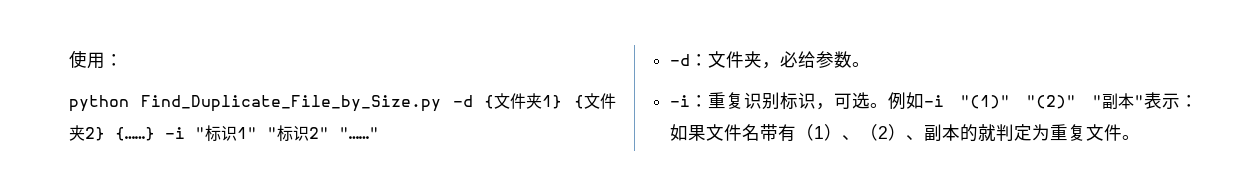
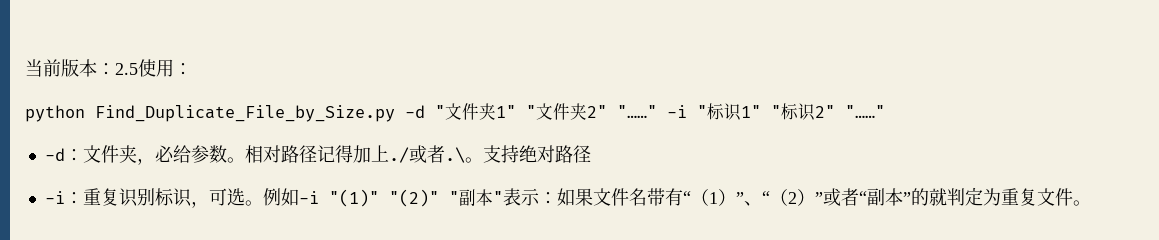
- 使用：
+ 当前版本：2.5使用：
- python Find_Duplicate_File_by_Size.py -d {文件夹1} {文件夹2} {……} -i "标识1" "标识2" "……"
+ python Find_Duplicate_File_by_Size.py -d "文件夹1" "文件夹2" "……" -i "标识1" "标识2" "……"
+ 相对路径记得加上./或者.\。支持绝对路径
- 例如-i "(1)" "(2)" "副本"表示：如果文件名带有（1）、（2）、副本的就判定为重复文件。
+ 例如-i "(1)" "(2)" "副本"表示：如果文件名带有“（1）”、“（2）”或者“副本”的就判定为重复文件。

